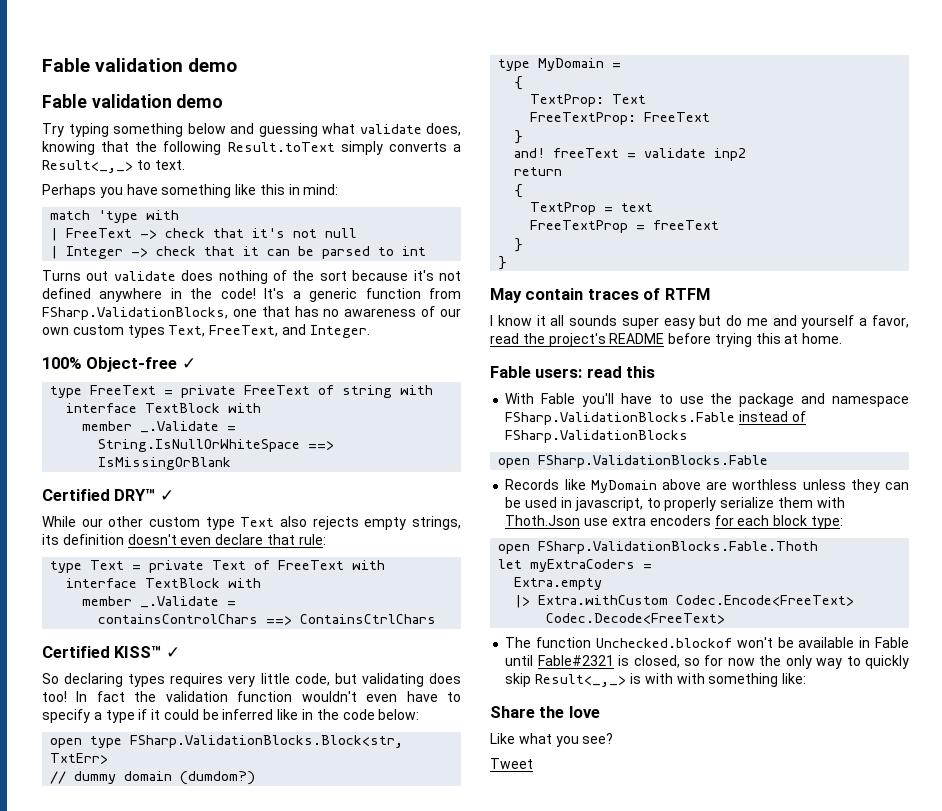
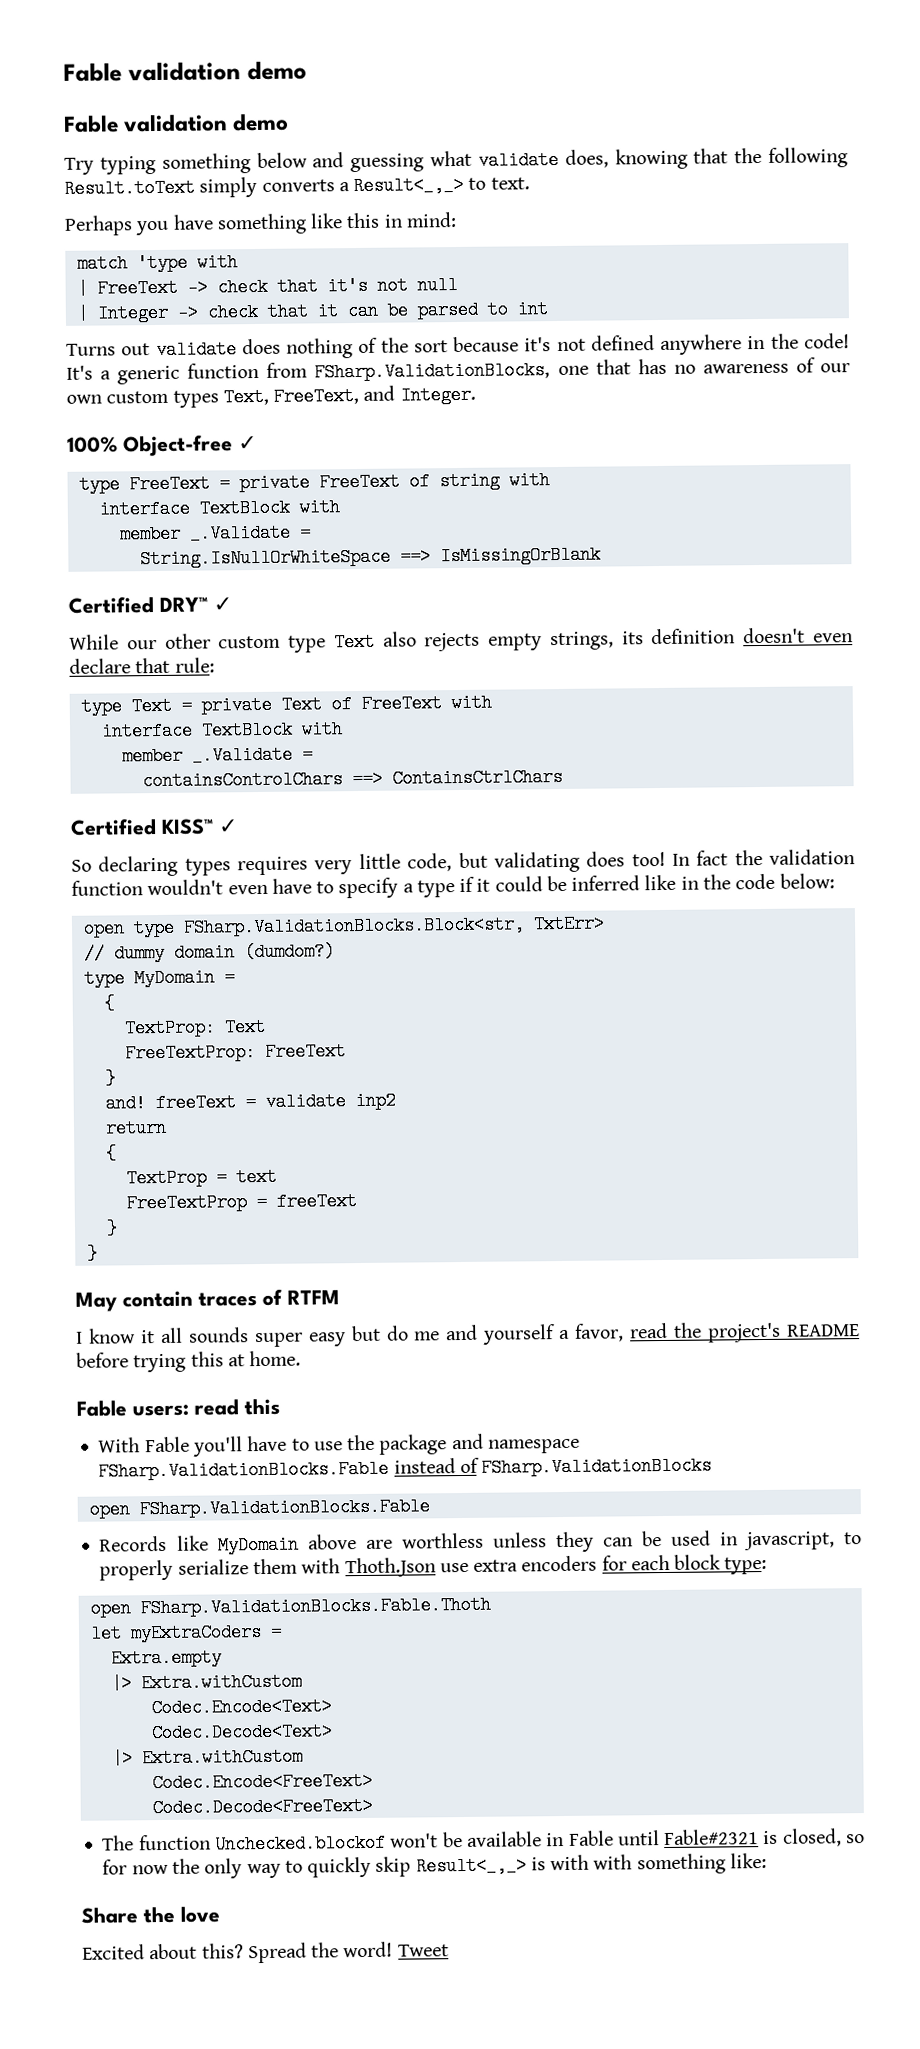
  Extra.empty
- |> Extra.withCustom Codec.Encode<FreeText>
+ |> Extra.withCustom
+ Codec.Encode<Text>
+ Codec.Decode<Text>
+ |> Extra.withCustom
+ Codec.Encode<FreeText>
- Like what you see?
- Tweet
+ Excited about this? Spread the word! Tweet

